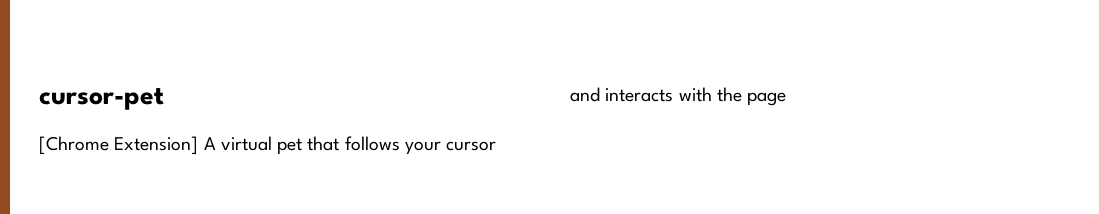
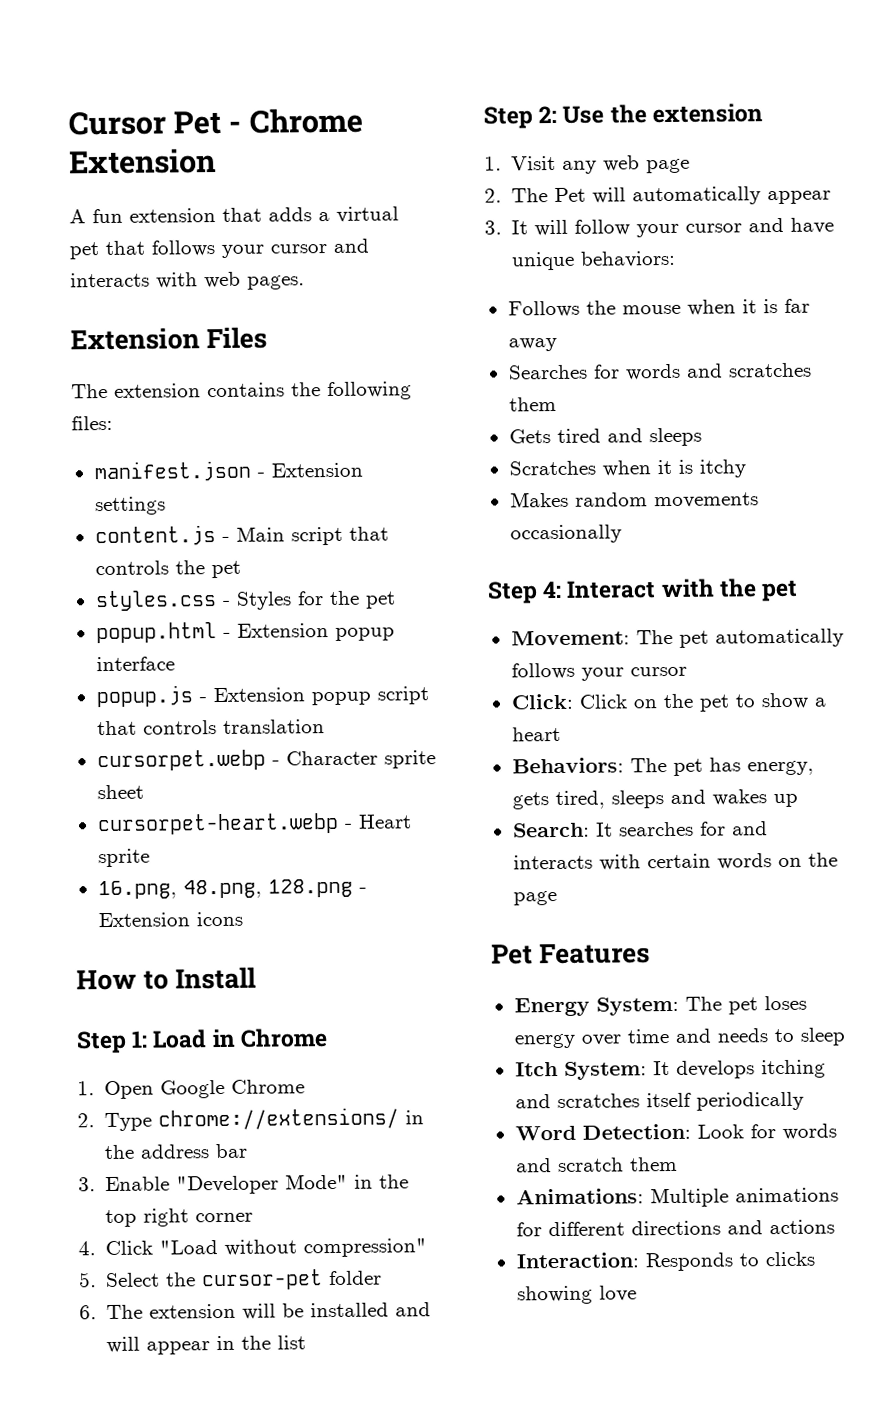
- cursor-pet
- [Chrome Extension] A virtual pet that follows your cursor and interacts with the page
+ Cursor Pet - Chrome Extension
+ A fun extension that adds a virtual pet that follows your cursor and interacts with web pages.
+ Extension Files
+ The extension contains the following files:
+ manifest.json - Extension settings
+ content.js - Main script that controls the pet
+ styles.css - Styles for the pet
+ popup.html - Extension popup interface
+ popup.js - Extension popup script that controls translation
+ cursorpet.webp - Character sprite sheet
+ cursorpet-heart.webp - Heart sprite
+ 16.png, 48.png, 128.png - Extension icons
+ How to Install
+ Step 1: Load in Chrome
+ 1. Open Google Chrome
+ 2. Type chrome://extensions/ in the address bar
+ 3. Enable "Developer Mode" in the top right corner
+ 4. Click "Load without compression"
+ 5. Select the cursor-pet folder
+ 6. The extension will be installed and will appear in the list
+ Step 2: Use the extension
+ 1. Visit any web page
+ 2. The Pet will automatically appear
+ 3. It will follow your cursor and have unique behaviors:
+ Follows the mouse when it is far away
+ Searches for words and scratches them
+ Gets tired and sleeps
+ Scratches when it is itchy
+ Makes random movements occasionally
+ Step 4: Interact with the pet
+ Movement: The pet automatically follows your cursor
+ Click: Click on the pet to show a heart
+ Behaviors: The pet has energy, gets tired, sleeps and wakes up
+ Search: It searches for and interacts with certain words on the page
+ Pet Features
+ Energy System: The pet loses energy over time and needs to sleep
+ Itch System: It develops itching and scratches itself periodically
+ Word Detection: Look for words and scratch them
+ Animations: Multiple animations for different directions and actions
+ Interaction: Responds to clicks showing love

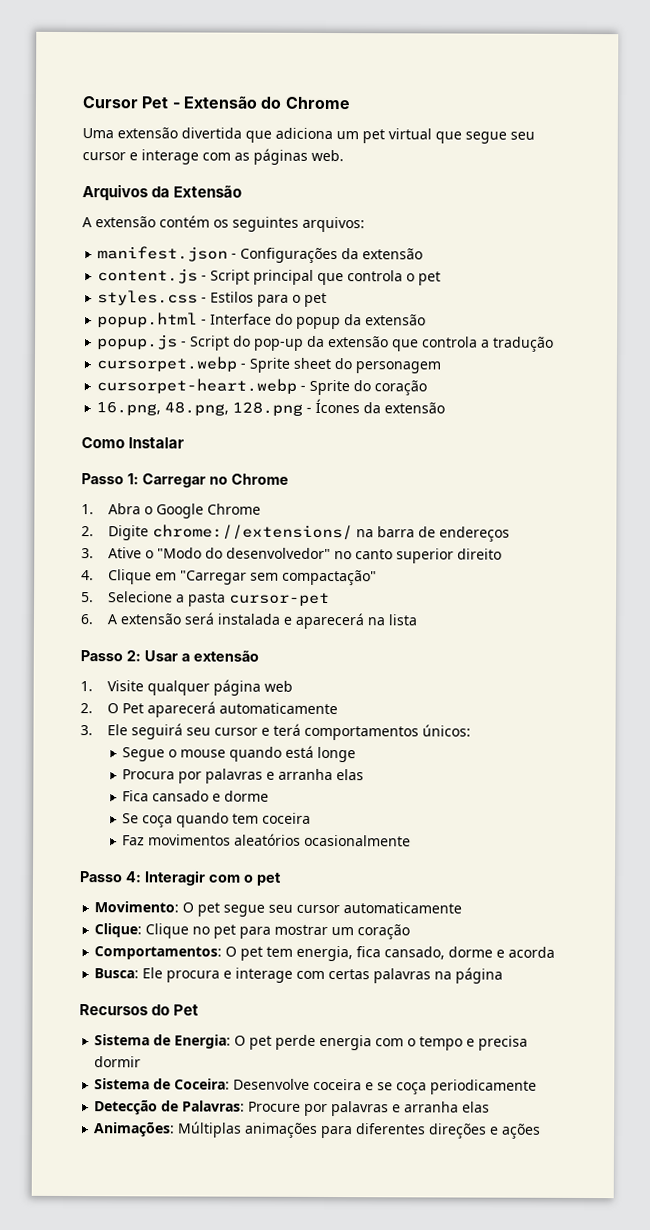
- Cursor Pet - Chrome Extension
- A fun extension that adds a virtual pet that follows your cursor and interacts with web pages.
- Extension Files
- The extension contains the following files:
+ Cursor Pet - Extensão do Chrome
+ Uma extensão divertida que adiciona um pet virtual que segue seu cursor e interage com as páginas web.
+ Arquivos da Extensão
+ A extensão contém os seguintes arquivos:
- manifest.json - Extension settings
+ manifest.json - Configurações da extensão
- content.js - Main script that controls the pet
+ content.js - Script principal que controla o pet
- styles.css - Styles for the pet
+ styles.css - Estilos para o pet
- popup.html - Extension popup interface
- popup.js - Extension popup script that controls translation
+ popup.html - Interface do popup da extensão
+ popup.js - Script do pop-up da extensão que controla a tradução
- cursorpet.webp - Character sprite sheet
+ cursorpet.webp - Sprite sheet do personagem
- cursorpet-heart.webp - Heart sprite
+ cursorpet-heart.webp - Sprite do coração
- 16.png, 48.png, 128.png - Extension icons
- How to Install
- Step 1: Load in Chrome
+ 16.png, 48.png, 128.png - Ícones da extensão
+ Como Instalar
+ Passo 1: Carregar no Chrome
- 1. Open Google Chrome
+ 1. Abra o Google Chrome
- 2. Type chrome://extensions/ in the address bar
- 3. Enable "Developer Mode" in the top right corner
- 4. Click "Load without compression"
- 5. Select the cursor-pet folder
+ 2. Digite chrome://extensions/ na barra de endereços
+ 3. Ative o "Modo do desenvolvedor" no canto superior direito
+ 4. Clique em "Carregar sem compactação"
+ 5. Selecione a pasta cursor-pet
- 6. The extension will be installed and will appear in the list
- Step 2: Use the extension
- 1. Visit any web page
- 2. The Pet will automatically appear
- 3. It will follow your cursor and have unique behaviors:
- Follows the mouse when it is far away
- Searches for words and scratches them
- Gets tired and sleeps
- Scratches when it is itchy
- Makes random movements occasionally
- Step 4: Interact with the pet
- Movement: The pet automatically follows your cursor
- Click: Click on the pet to show a heart
- Behaviors: The pet has energy, gets tired, sleeps and wakes up
- Search: It searches for and interacts with certain words on the page
- Pet Features
- Energy System: The pet loses energy over time and needs to sleep
- Itch System: It develops itching and scratches itself periodically
- Word Detection: Look for words and scratch them
- Animations: Multiple animations for different directions and actions
- Interaction: Responds to clicks showing love
+ 6. A extensão será instalada e aparecerá na lista
+ Passo 2: Usar a extensão
+ 1. Visite qualquer página web
+ 2. O Pet aparecerá automaticamente
+ 3. Ele seguirá seu cursor e terá comportamentos únicos:
+ Segue o mouse quando está longe
+ Procura por palavras e arranha elas
+ Fica cansado e dorme
+ Se coça quando tem coceira
+ Faz movimentos aleatórios ocasionalmente
+ Passo 4: Interagir com o pet
+ Movimento: O pet segue seu cursor automaticamente
+ Clique: Clique no pet para mostrar um coração
+ Comportamentos: O pet tem energia, fica cansado, dorme e acorda
+ Busca: Ele procura e interage com certas palavras na página
+ Recursos do Pet
+ Sistema de Energia: O pet perde energia com o tempo e precisa dormir
+ Sistema de Coceira: Desenvolve coceira e se coça periodicamente
+ Detecção de Palavras: Procure por palavras e arranha elas
+ Animações: Múltiplas animações para diferentes direções e ações

